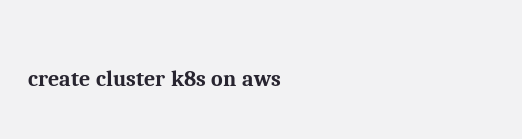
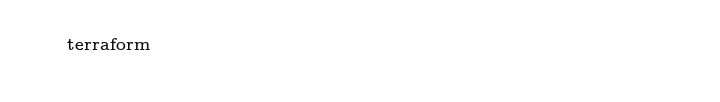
- create cluster k8s on aws
+ terraform

